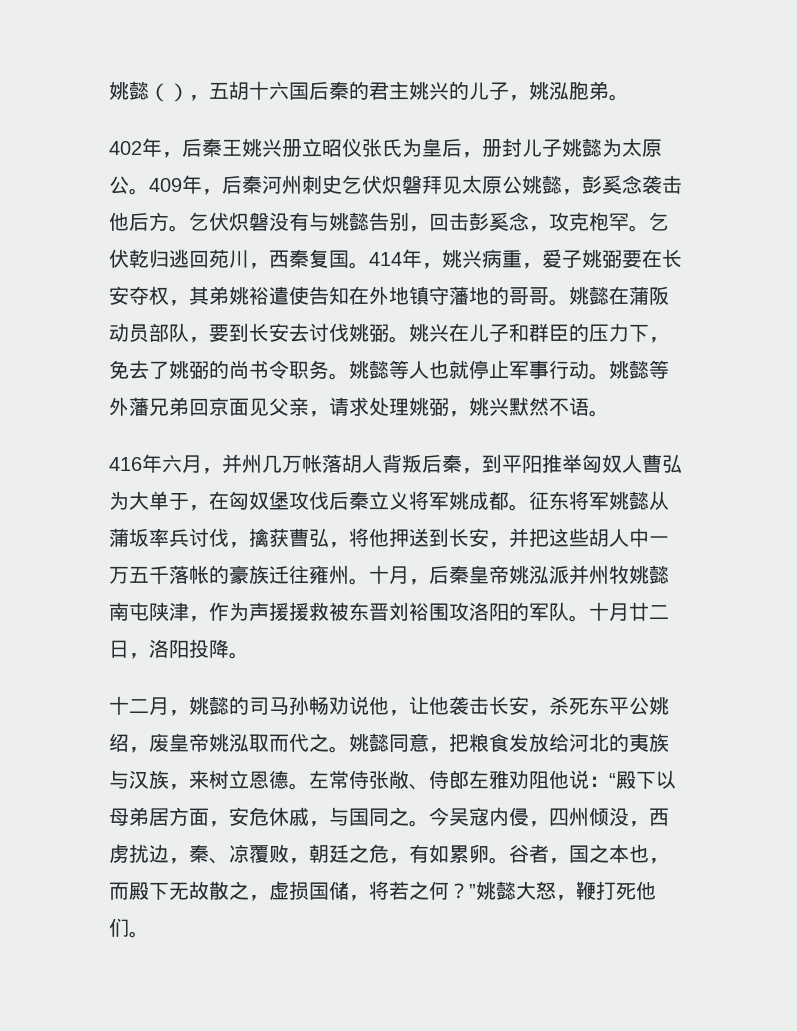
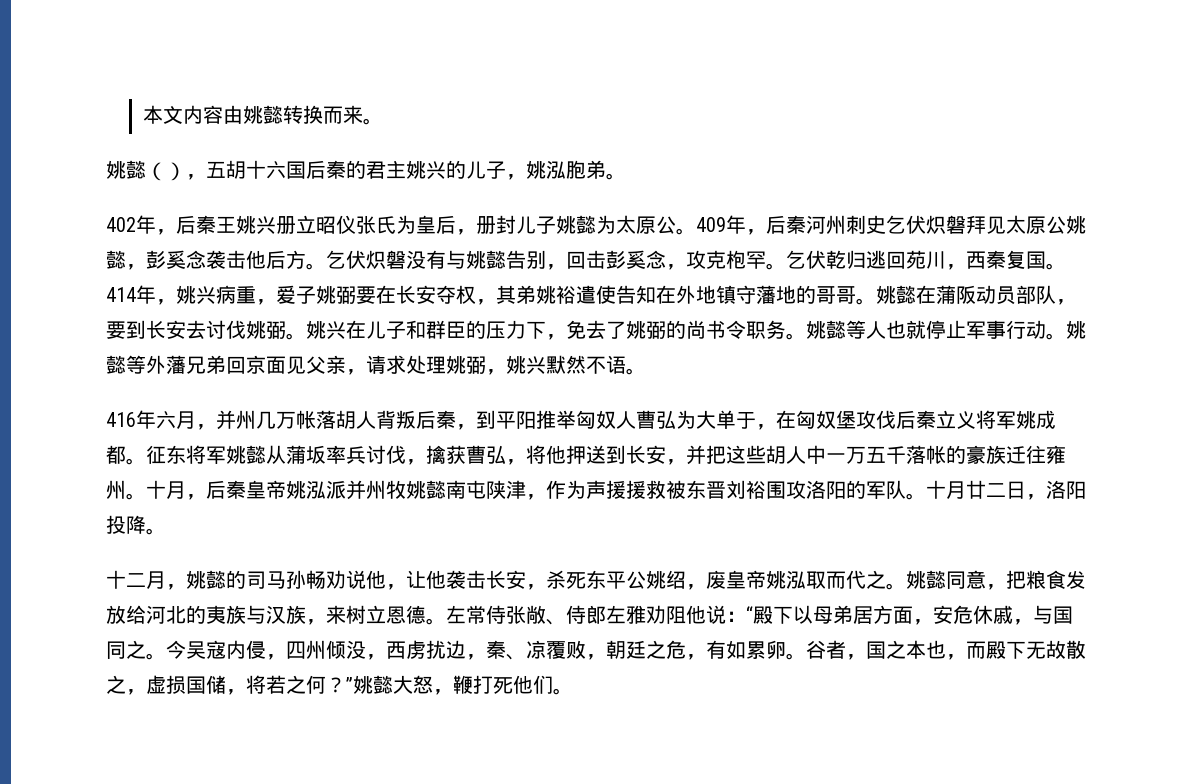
+ 本文内容由姚懿转换而来。

